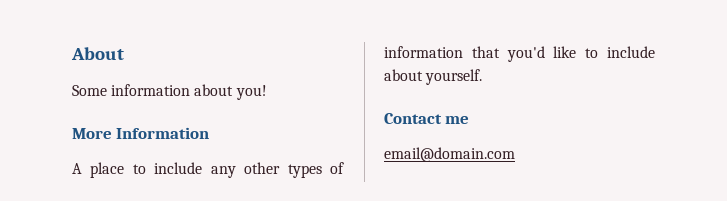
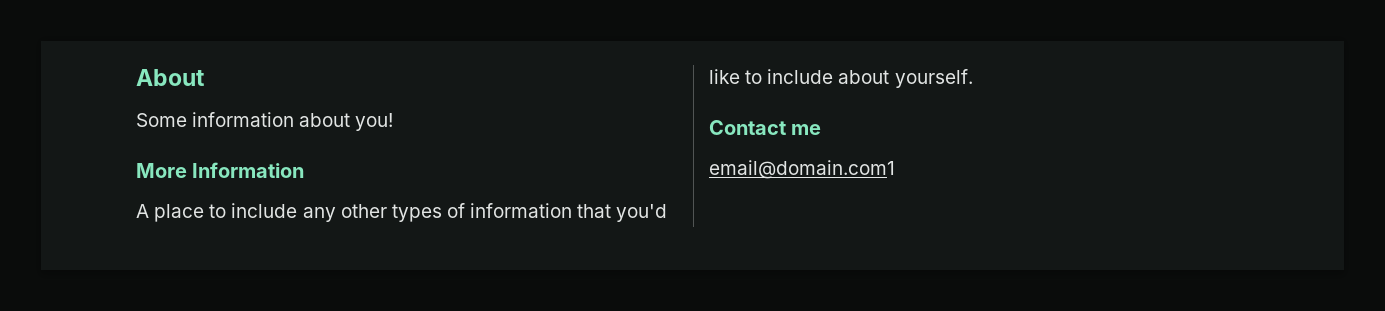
- email@domain.com
+ email@domain.com1

